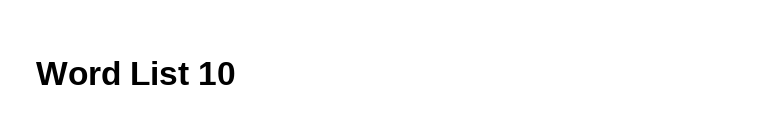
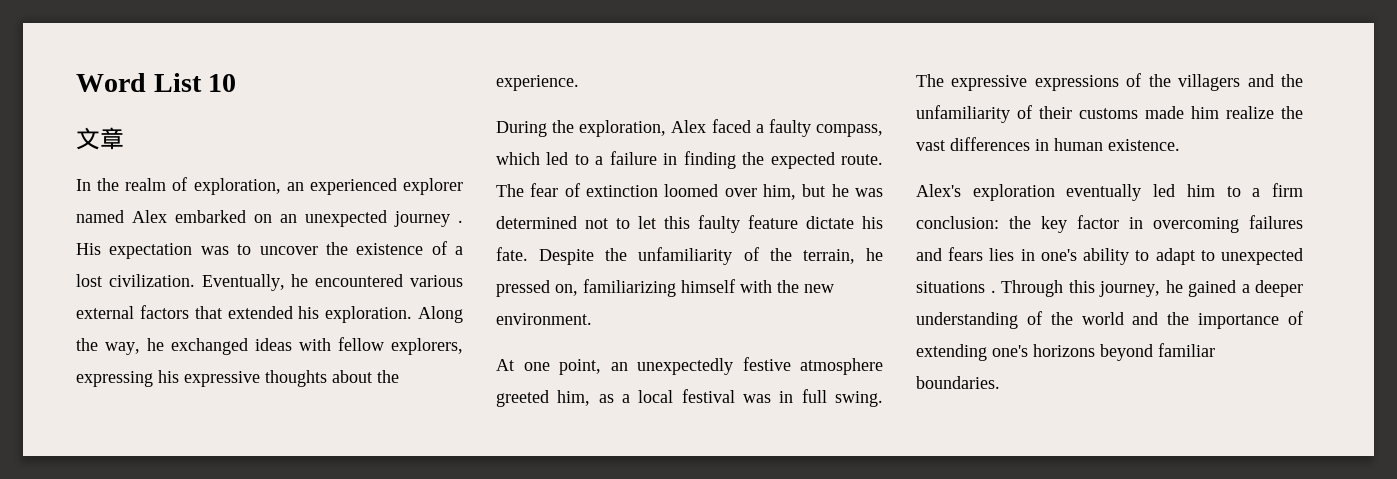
+ 文章
+ In the realm of exploration, an experienced explorer named Alex embarked on an unexpected journey . His expectation was to uncover the existence of a lost civilization. Eventually, he encountered various external factors that extended his exploration. Along the way, he exchanged ideas with fellow explorers, expressing his expressive thoughts about the experience.
+ During the exploration, Alex faced a faulty compass, which led to a failure in finding the expected route. The fear of extinction loomed over him, but he was determined not to let this faulty feature dictate his fate. Despite the unfamiliarity of the terrain, he pressed on, familiarizing himself with the new environment.
+ At one point, an unexpectedly festive atmosphere greeted him, as a local festival was in full swing. The expressive expressions of the villagers and the unfamiliarity of their customs made him realize the vast differences in human existence.
+ Alex's exploration eventually led him to a firm conclusion: the key factor in overcoming failures and fears lies in one's ability to adapt to unexpected situations . Through this journey, he gained a deeper understanding of the world and the importance of extending one's horizons beyond familiar boundaries.

